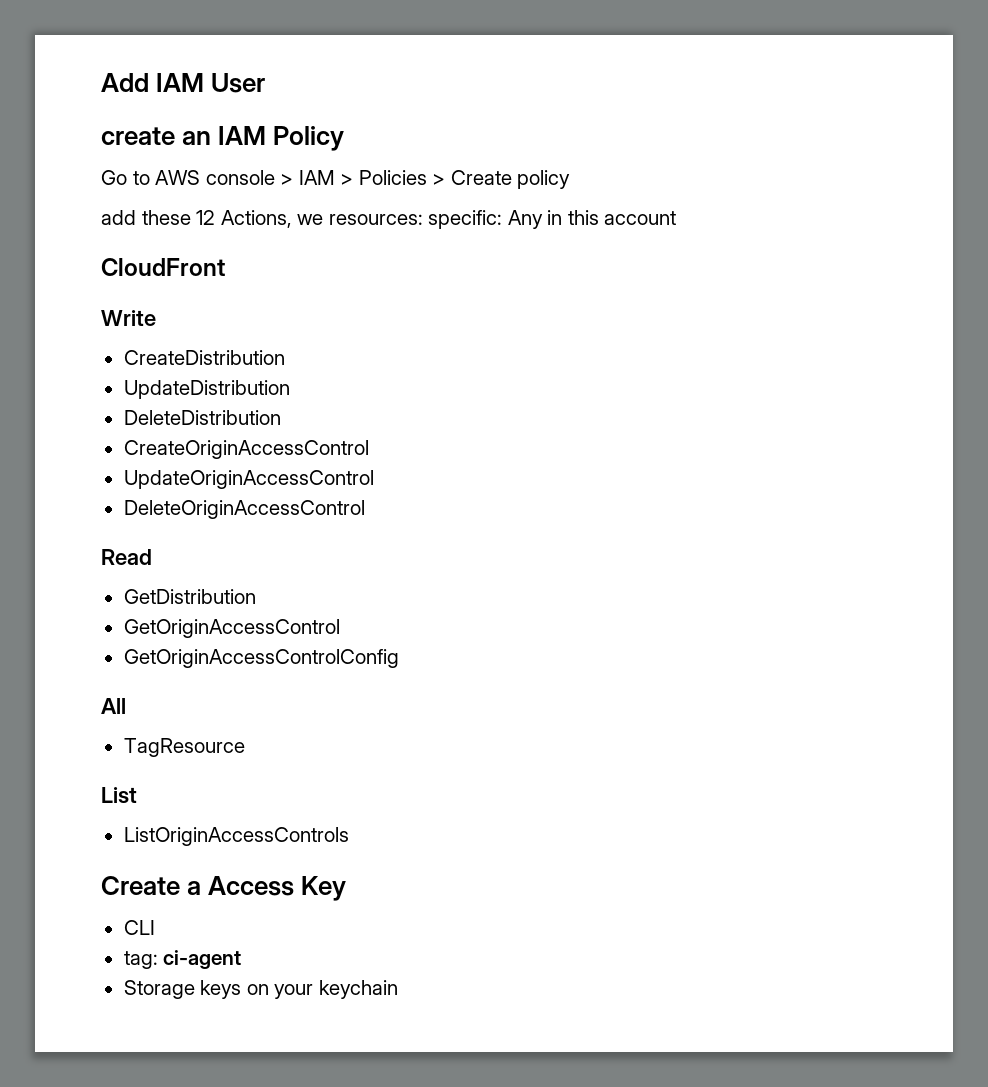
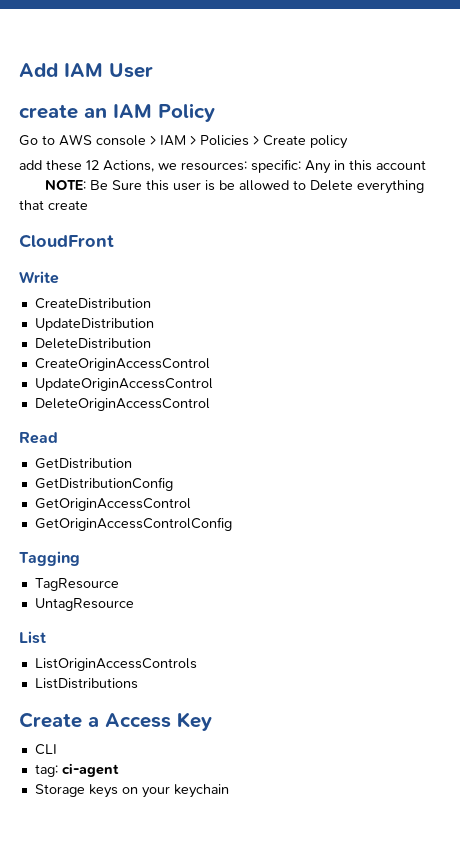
+ NOTE: Be Sure this user is be allowed to Delete everything that create
+ GetDistributionConfig
- All
+ Tagging
+ UntagResource
+ ListDistributions

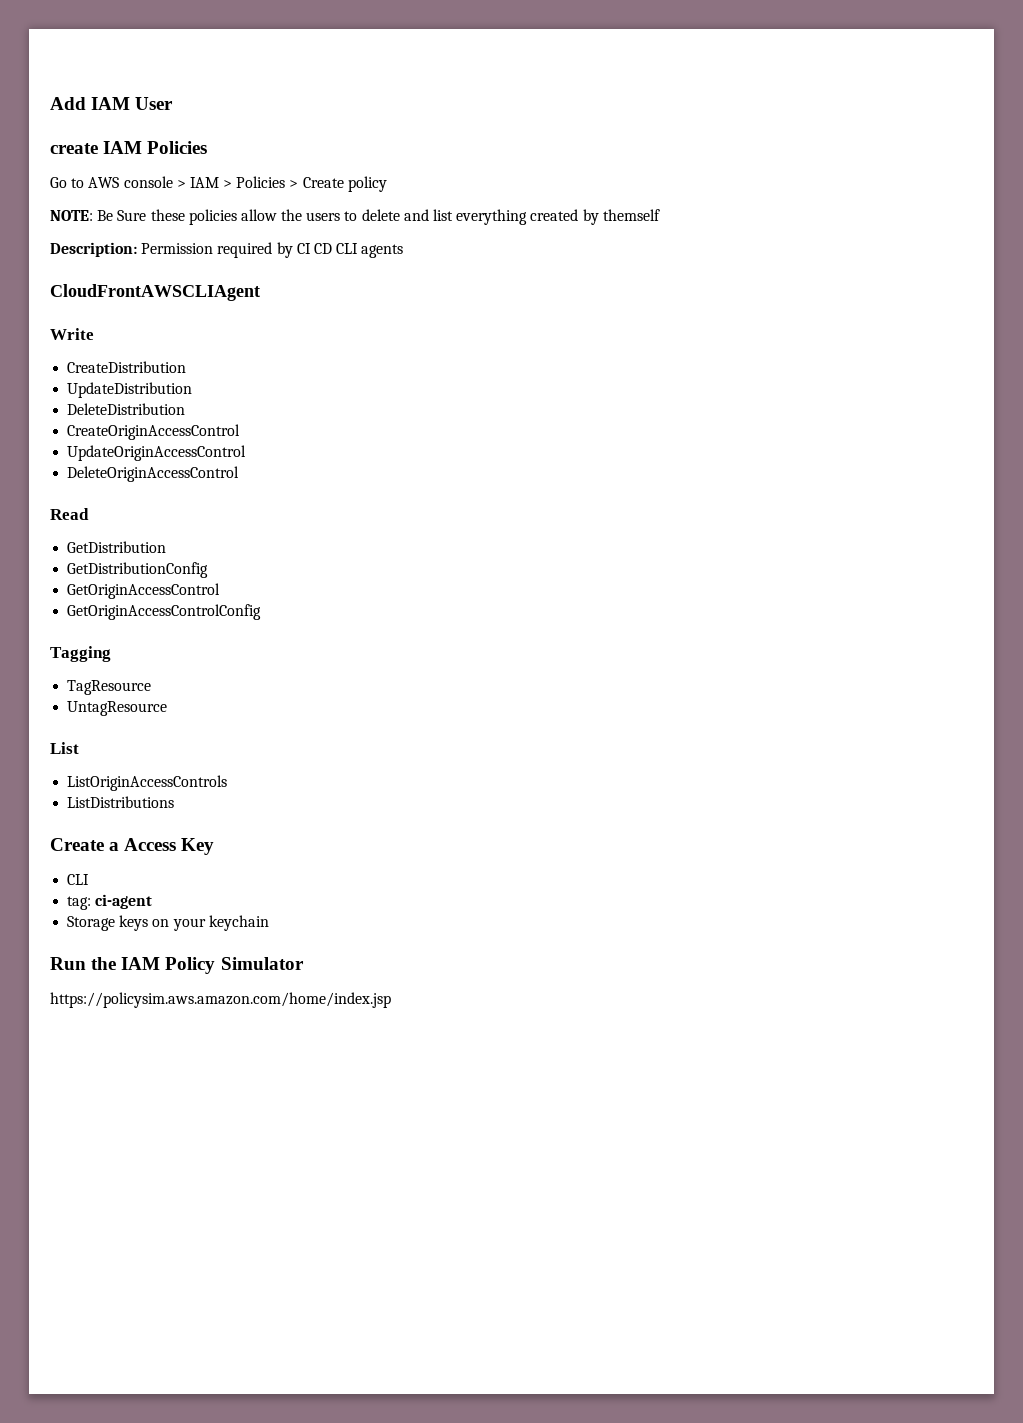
- create an IAM Policy
+ create IAM Policies
- add these 12 Actions, we resources: specific: Any in this account
- NOTE: Be Sure this user is be allowed to Delete everything that create
- CloudFront
+ NOTE: Be Sure these policies allow the users to delete and list everything created by themself
+ Description: Permission required by CI CD CLI agents
+ CloudFrontAWSCLIAgent
+ Run the IAM Policy Simulator
+ https://policysim.aws.amazon.com/home/index.jsp

